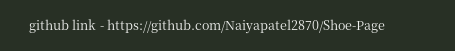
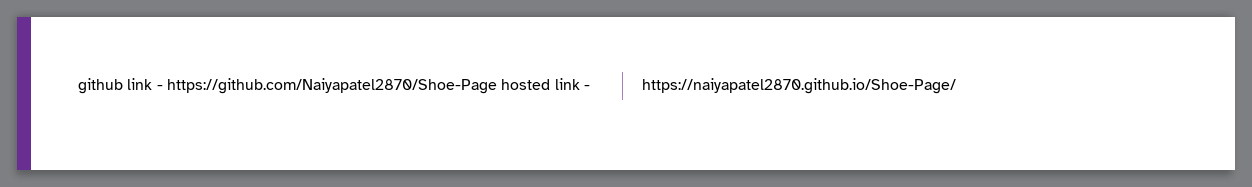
- github link - https://github.com/Naiyapatel2870/Shoe-Page
+ github link - https://github.com/Naiyapatel2870/Shoe-Page hosted link - https://naiyapatel2870.github.io/Shoe-Page/

